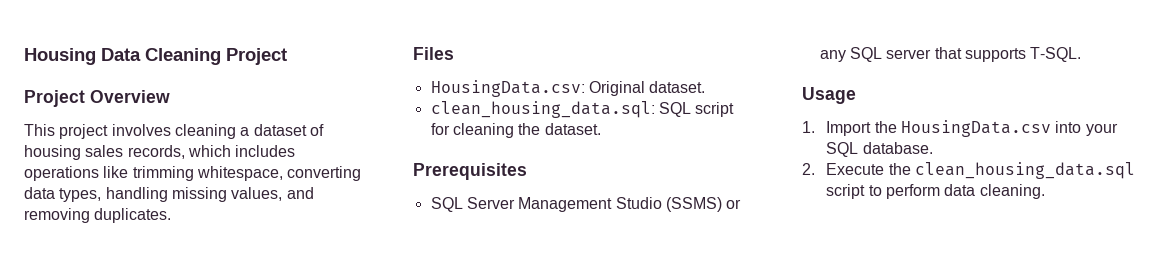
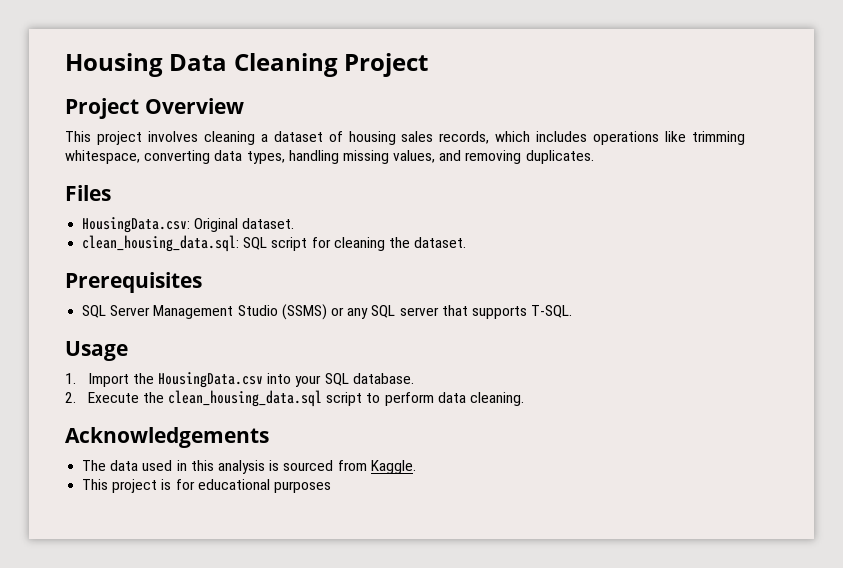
+ Acknowledgements
+ The data used in this analysis is sourced from Kaggle.
+ This project is for educational purposes

